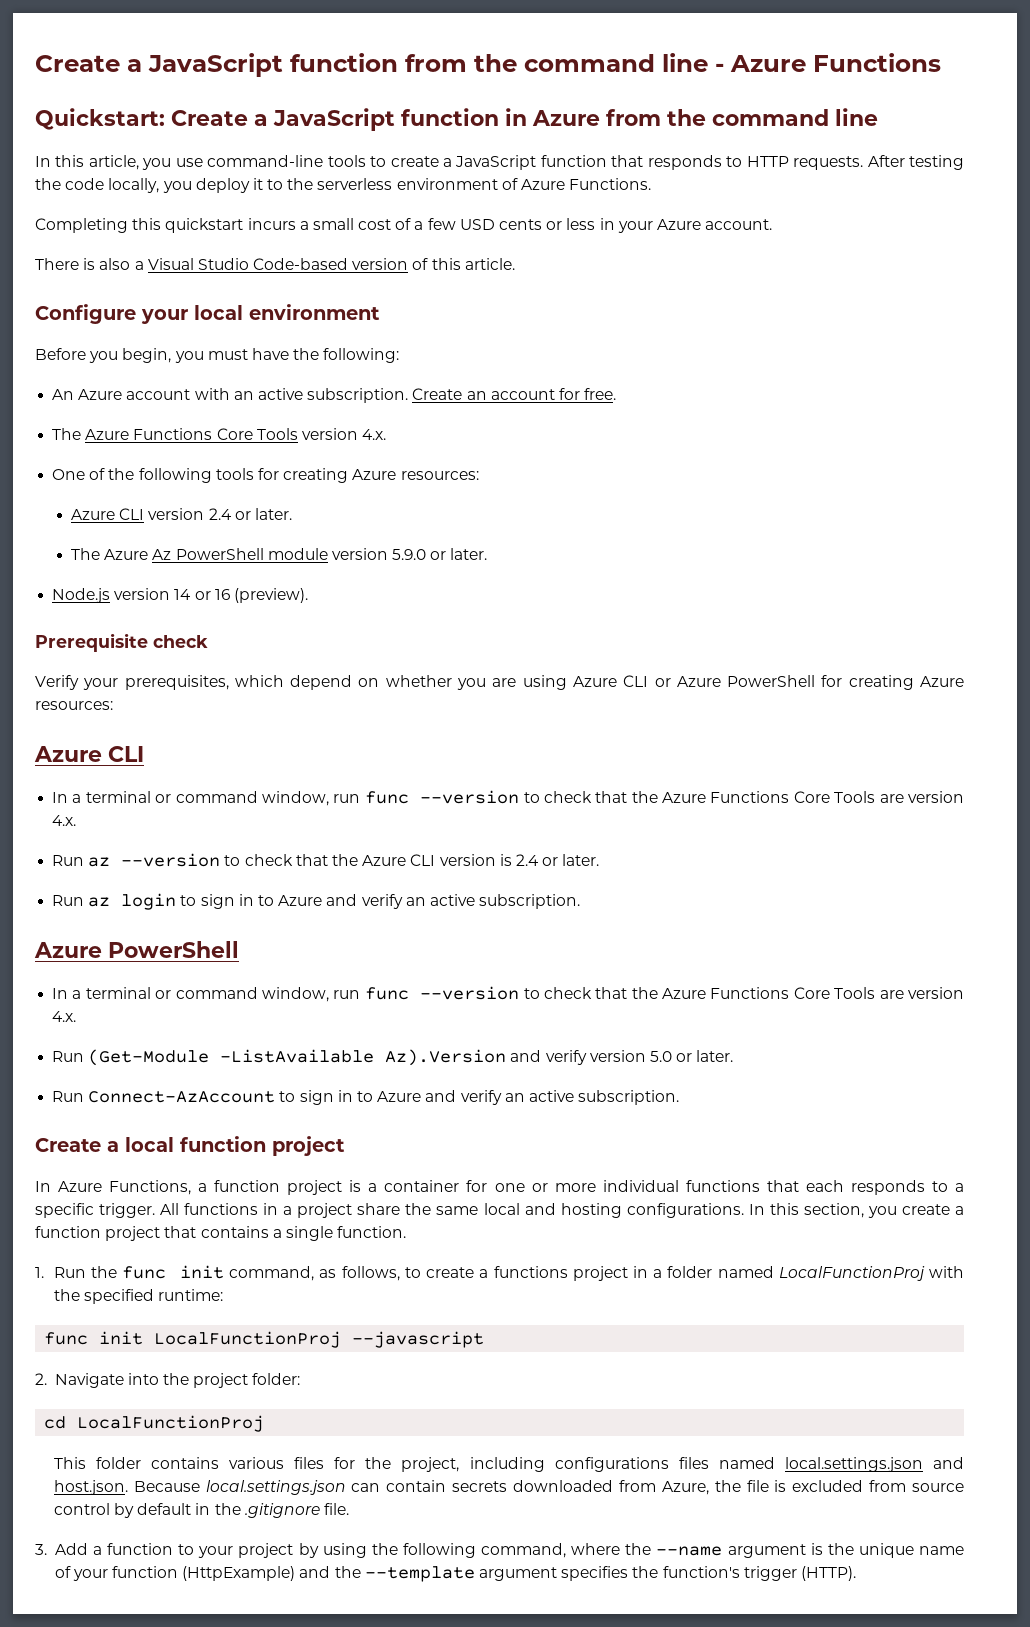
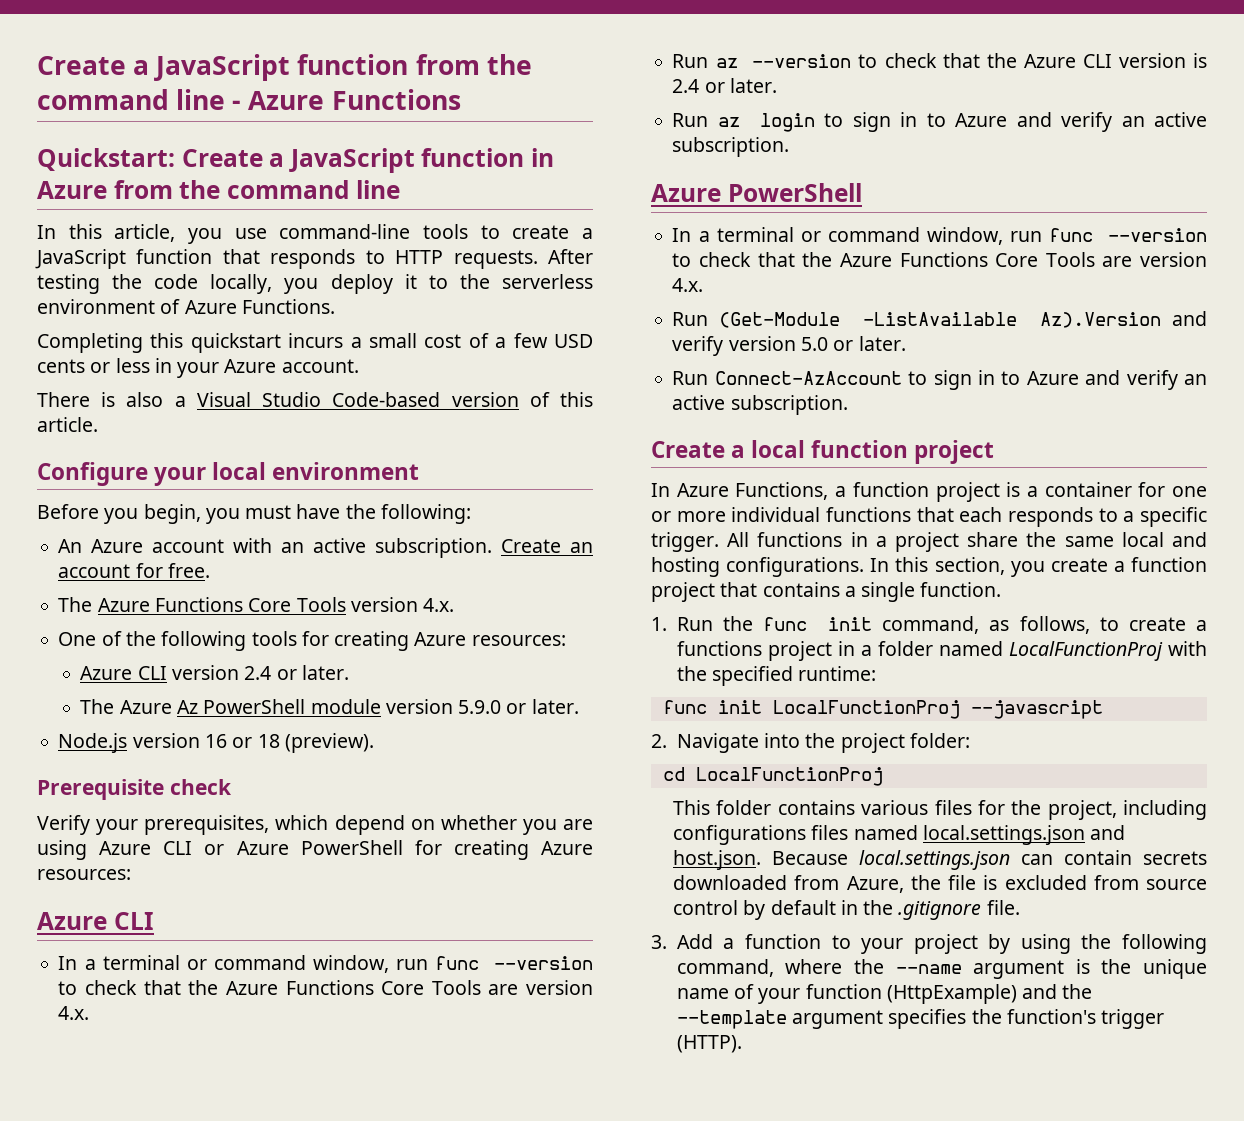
- Node.js version 14 or 16 (preview).
+ Node.js version 16 or 18 (preview).

